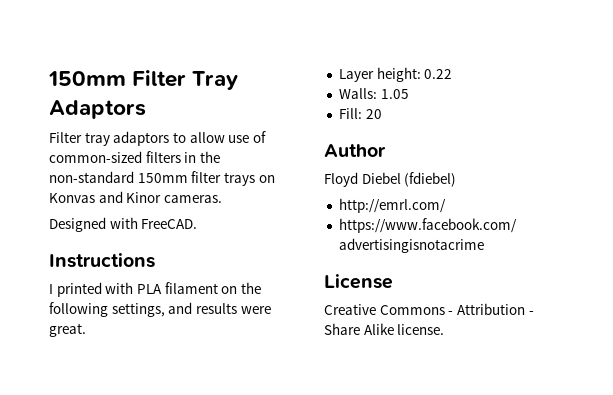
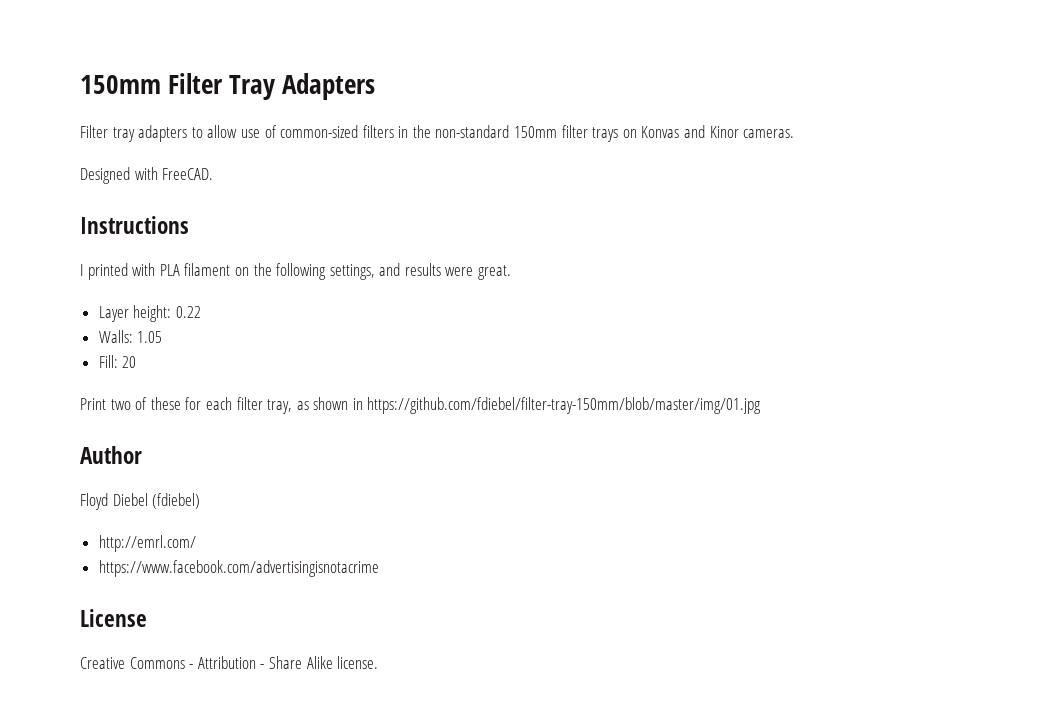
- 150mm Filter Tray Adaptors
+ 150mm Filter Tray Adapters
- Filter tray adaptors to allow use of common-sized filters in the non-standard 150mm filter trays on Konvas and Kinor cameras.
+ Filter tray adapters to allow use of common-sized filters in the non-standard 150mm filter trays on Konvas and Kinor cameras.
+ Print two of these for each filter tray, as shown in https://github.com/fdiebel/filter-tray-150mm/blob/master/img/01.jpg

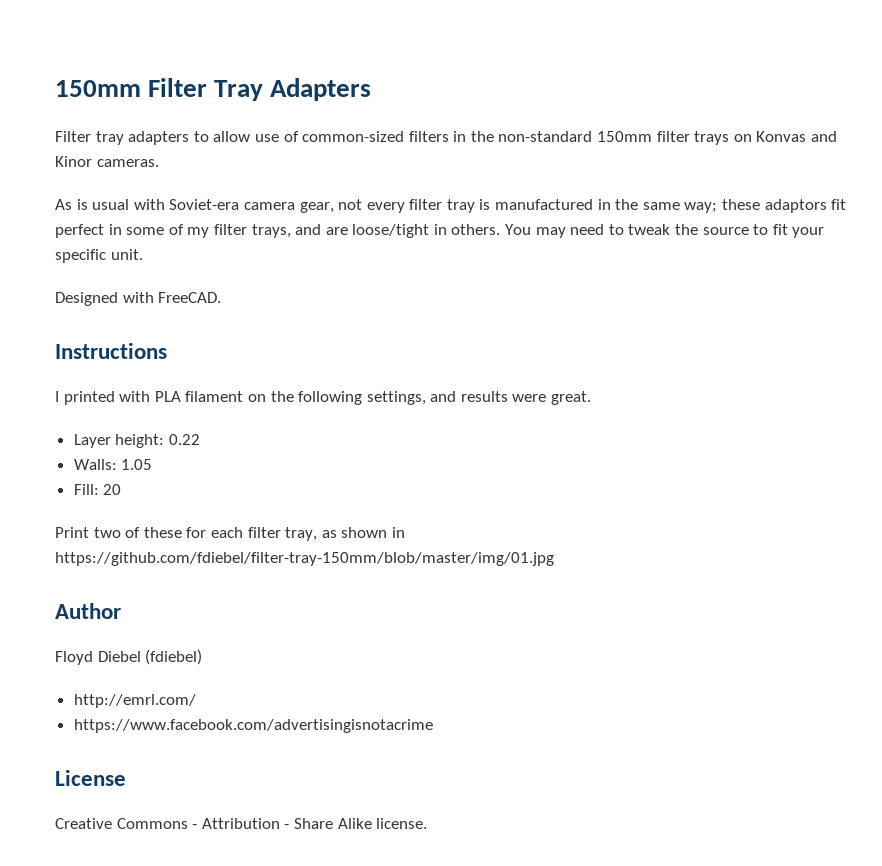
+ As is usual with Soviet-era camera gear, not every filter tray is manufactured in the same way; these adaptors fit perfect in some of my filter trays, and are loose/tight in others. You may need to tweak the source to fit your specific unit.

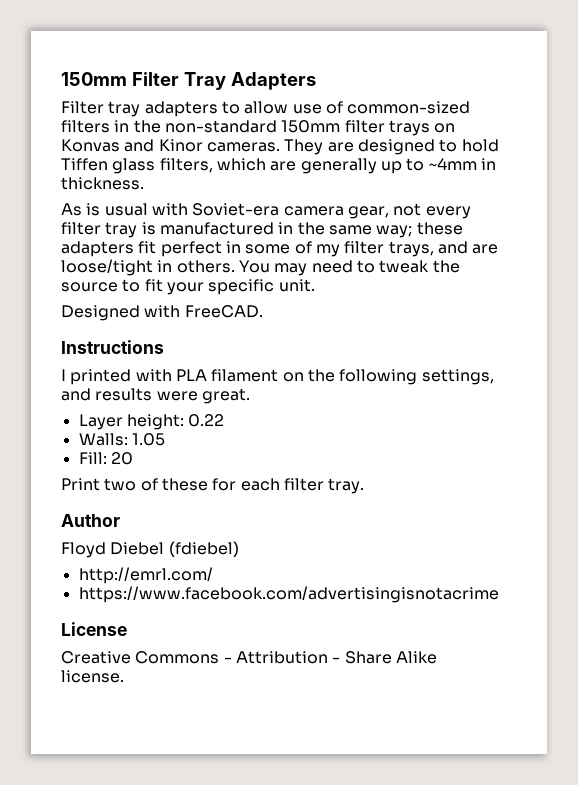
+ They are designed to hold Tiffen glass filters, which are generally up to ~4mm in thickness.
- As is usual with Soviet-era camera gear, not every filter tray is manufactured in the same way; these adaptors fit perfect in some of my filter trays, and are loose/tight in others.
+ As is usual with Soviet-era camera gear, not every filter tray is manufactured in the same way; these adapters fit perfect in some of my filter trays, and are loose/tight in others.
- Print two of these for each filter tray, as shown in https://github.com/fdiebel/filter-tray-150mm/blob/master/img/01.jpg
+ Print two of these for each filter tray.

